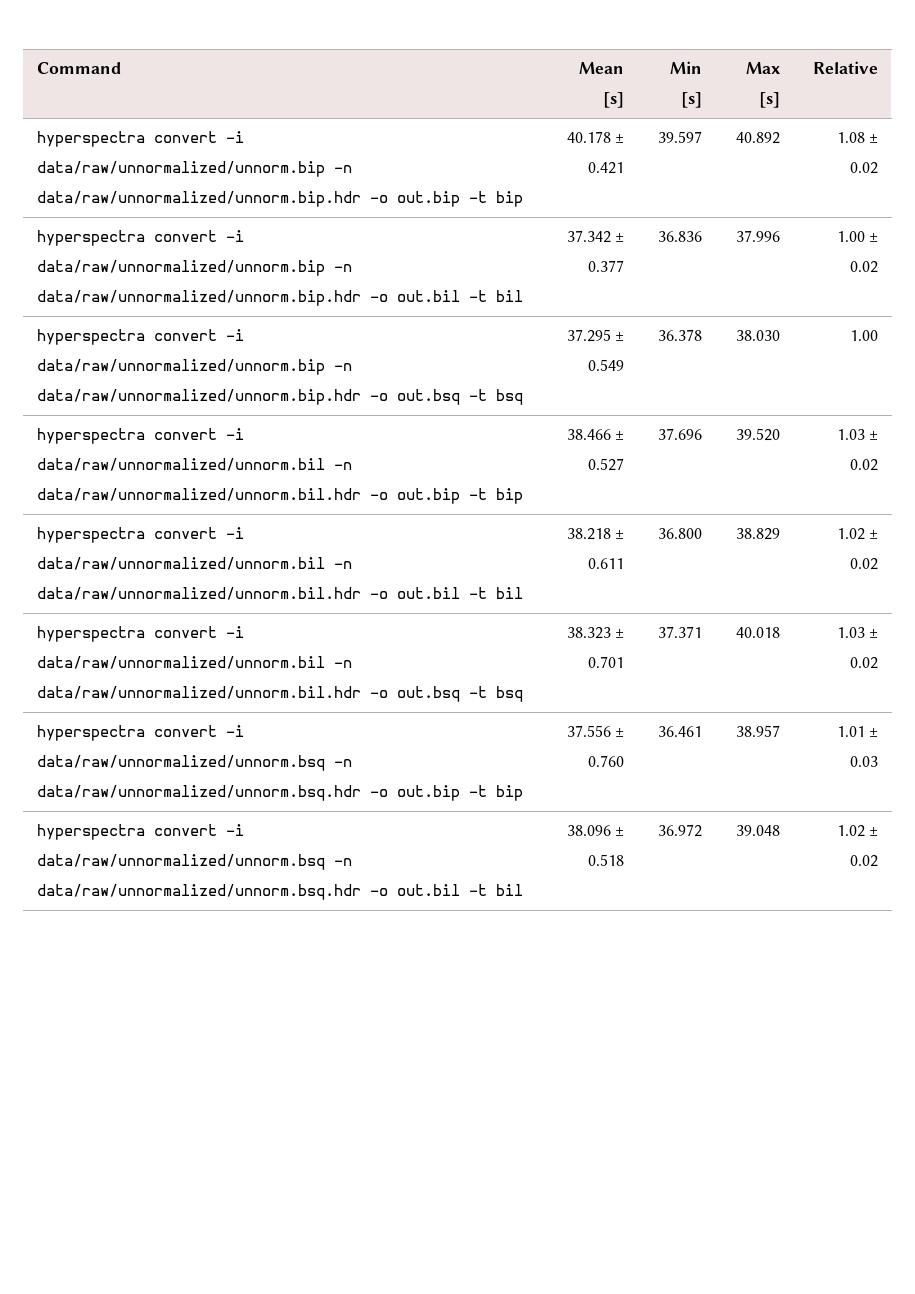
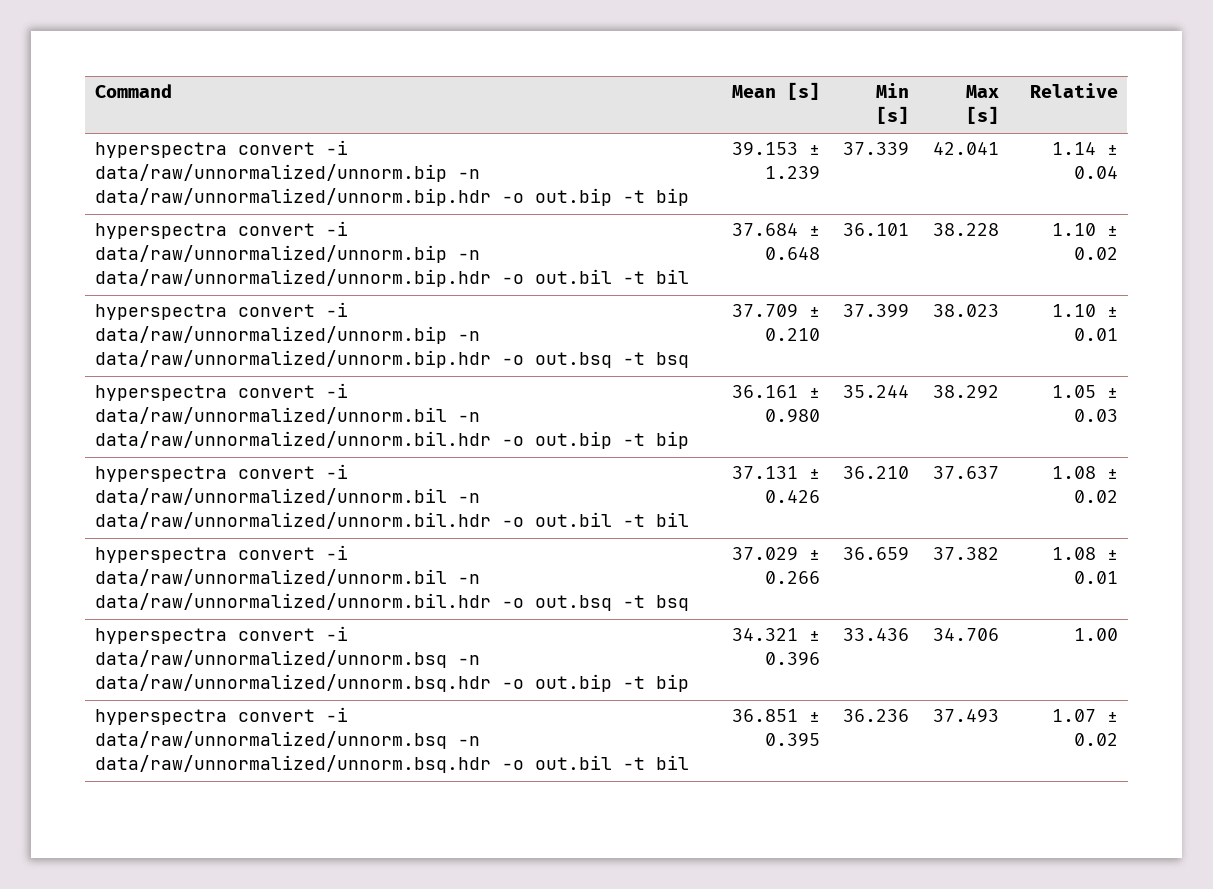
- hyperspectra convert -i data/raw/unnormalized/unnorm.bip -n data/raw/unnormalized/unnorm.bip.hdr -o out.bip -t bip | 40.178 ± 0.421 | 39.597 | 40.892 | 1.08 ± 0.02
+ hyperspectra convert -i data/raw/unnormalized/unnorm.bip -n data/raw/unnormalized/unnorm.bip.hdr -o out.bip -t bip | 39.153 ± 1.239 | 37.339 | 42.041 | 1.14 ± 0.04
- hyperspectra convert -i data/raw/unnormalized/unnorm.bip -n data/raw/unnormalized/unnorm.bip.hdr -o out.bil -t bil | 37.342 ± 0.377 | 36.836 | 37.996 | 1.00 ± 0.02
+ hyperspectra convert -i data/raw/unnormalized/unnorm.bip -n data/raw/unnormalized/unnorm.bip.hdr -o out.bil -t bil | 37.684 ± 0.648 | 36.101 | 38.228 | 1.10 ± 0.02
- hyperspectra convert -i data/raw/unnormalized/unnorm.bip -n data/raw/unnormalized/unnorm.bip.hdr -o out.bsq -t bsq | 37.295 ± 0.549 | 36.378 | 38.030 | 1.00
+ hyperspectra convert -i data/raw/unnormalized/unnorm.bip -n data/raw/unnormalized/unnorm.bip.hdr -o out.bsq -t bsq | 37.709 ± 0.210 | 37.399 | 38.023 | 1.10 ± 0.01
- hyperspectra convert -i data/raw/unnormalized/unnorm.bil -n data/raw/unnormalized/unnorm.bil.hdr -o out.bip -t bip | 38.466 ± 0.527 | 37.696 | 39.520 | 1.03 ± 0.02
+ hyperspectra convert -i data/raw/unnormalized/unnorm.bil -n data/raw/unnormalized/unnorm.bil.hdr -o out.bip -t bip | 36.161 ± 0.980 | 35.244 | 38.292 | 1.05 ± 0.03
- hyperspectra convert -i data/raw/unnormalized/unnorm.bil -n data/raw/unnormalized/unnorm.bil.hdr -o out.bil -t bil | 38.218 ± 0.611 | 36.800 | 38.829 | 1.02 ± 0.02
+ hyperspectra convert -i data/raw/unnormalized/unnorm.bil -n data/raw/unnormalized/unnorm.bil.hdr -o out.bil -t bil | 37.131 ± 0.426 | 36.210 | 37.637 | 1.08 ± 0.02
- hyperspectra convert -i data/raw/unnormalized/unnorm.bil -n data/raw/unnormalized/unnorm.bil.hdr -o out.bsq -t bsq | 38.323 ± 0.701 | 37.371 | 40.018 | 1.03 ± 0.02
+ hyperspectra convert -i data/raw/unnormalized/unnorm.bil -n data/raw/unnormalized/unnorm.bil.hdr -o out.bsq -t bsq | 37.029 ± 0.266 | 36.659 | 37.382 | 1.08 ± 0.01
- hyperspectra convert -i data/raw/unnormalized/unnorm.bsq -n data/raw/unnormalized/unnorm.bsq.hdr -o out.bip -t bip | 37.556 ± 0.760 | 36.461 | 38.957 | 1.01 ± 0.03
+ hyperspectra convert -i data/raw/unnormalized/unnorm.bsq -n data/raw/unnormalized/unnorm.bsq.hdr -o out.bip -t bip | 34.321 ± 0.396 | 33.436 | 34.706 | 1.00
- hyperspectra convert -i data/raw/unnormalized/unnorm.bsq -n data/raw/unnormalized/unnorm.bsq.hdr -o out.bil -t bil | 38.096 ± 0.518 | 36.972 | 39.048 | 1.02 ± 0.02
+ hyperspectra convert -i data/raw/unnormalized/unnorm.bsq -n data/raw/unnormalized/unnorm.bsq.hdr -o out.bil -t bil | 36.851 ± 0.395 | 36.236 | 37.493 | 1.07 ± 0.02

